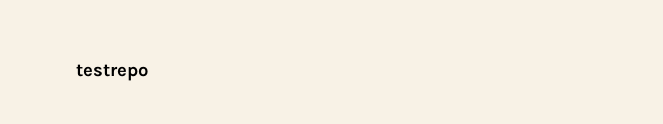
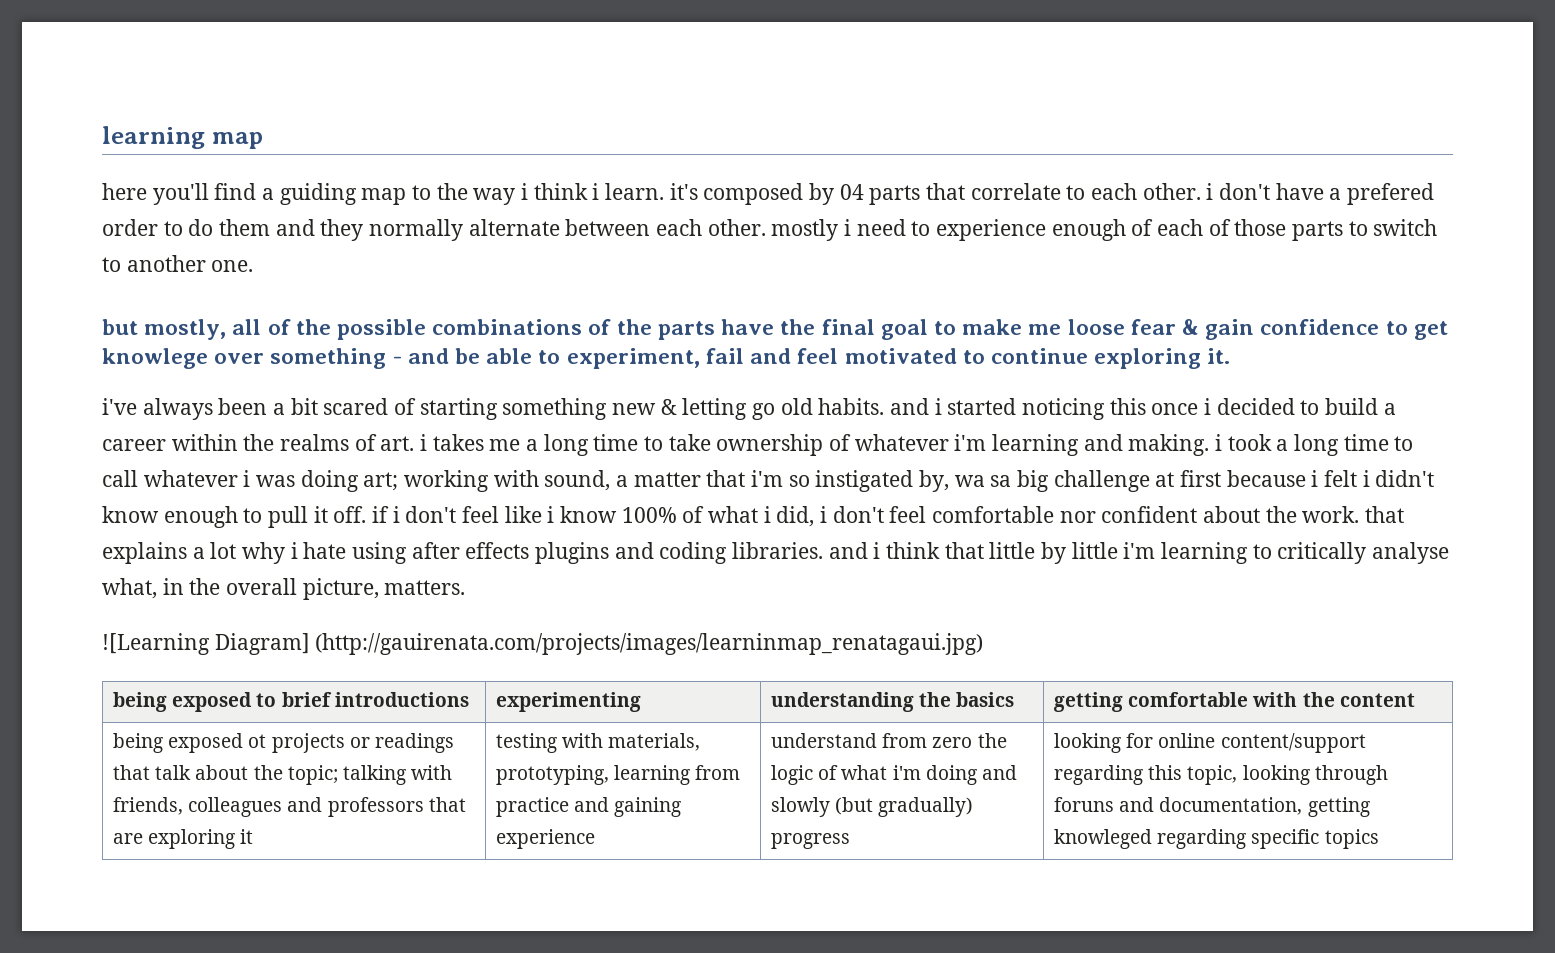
- testrepo
+ learning map
+ here you'll find a guiding map to the way i think i learn. it's composed by 04 parts that correlate to each other. i don't have a prefered order to do them and they normally alternate between each other. mostly i need to experience enough of each of those parts to switch to another one.
+ but mostly, all of the possible combinations of the parts have the final goal to make me loose fear & gain confidence to get knowlege over something - and be able to experiment, fail and feel motivated to continue exploring it.
+ i've always been a bit scared of starting something new & letting go old habits. and i started noticing this once i decided to build a career within the realms of art. i takes me a long time to take ownership of whatever i'm learning and making. i took a long time to call whatever i was doing art; working with sound, a matter that i'm so instigated by, wa sa big challenge at first because i felt i didn't know enough to pull it off. if i don't feel like i know 100% of what i did, i don't feel comfortable nor confident about the work. that explains a lot why i hate using after effects plugins and coding libraries. and i think that little by little i'm learning to critically analyse what, in the overall picture, matters.
+ ![Learning Diagram] (http://gauirenata.com/projects/images/learninmap_renatagaui.jpg)
+ being exposed to brief introductions | experimenting | understanding the basics | getting comfortable with the content
+ being exposed ot projects or readings that talk about the topic; talking with friends, colleagues and professors that are exploring it | testing with materials, prototyping, learning from practice and gaining experience | understand from zero the logic of what i'm doing and slowly (but gradually) progress | looking for online content/support regarding this topic, looking through foruns and documentation, getting knowleged regarding specific topics

